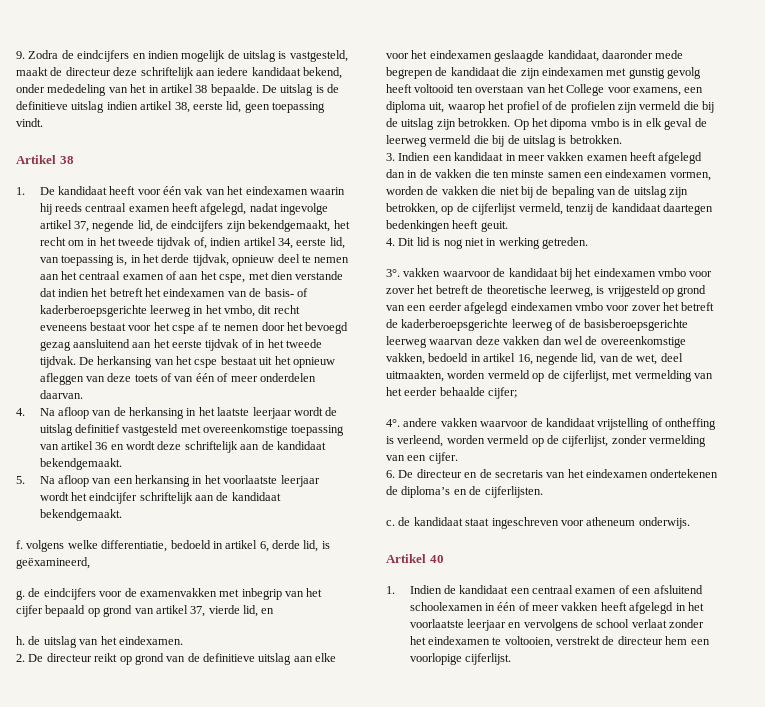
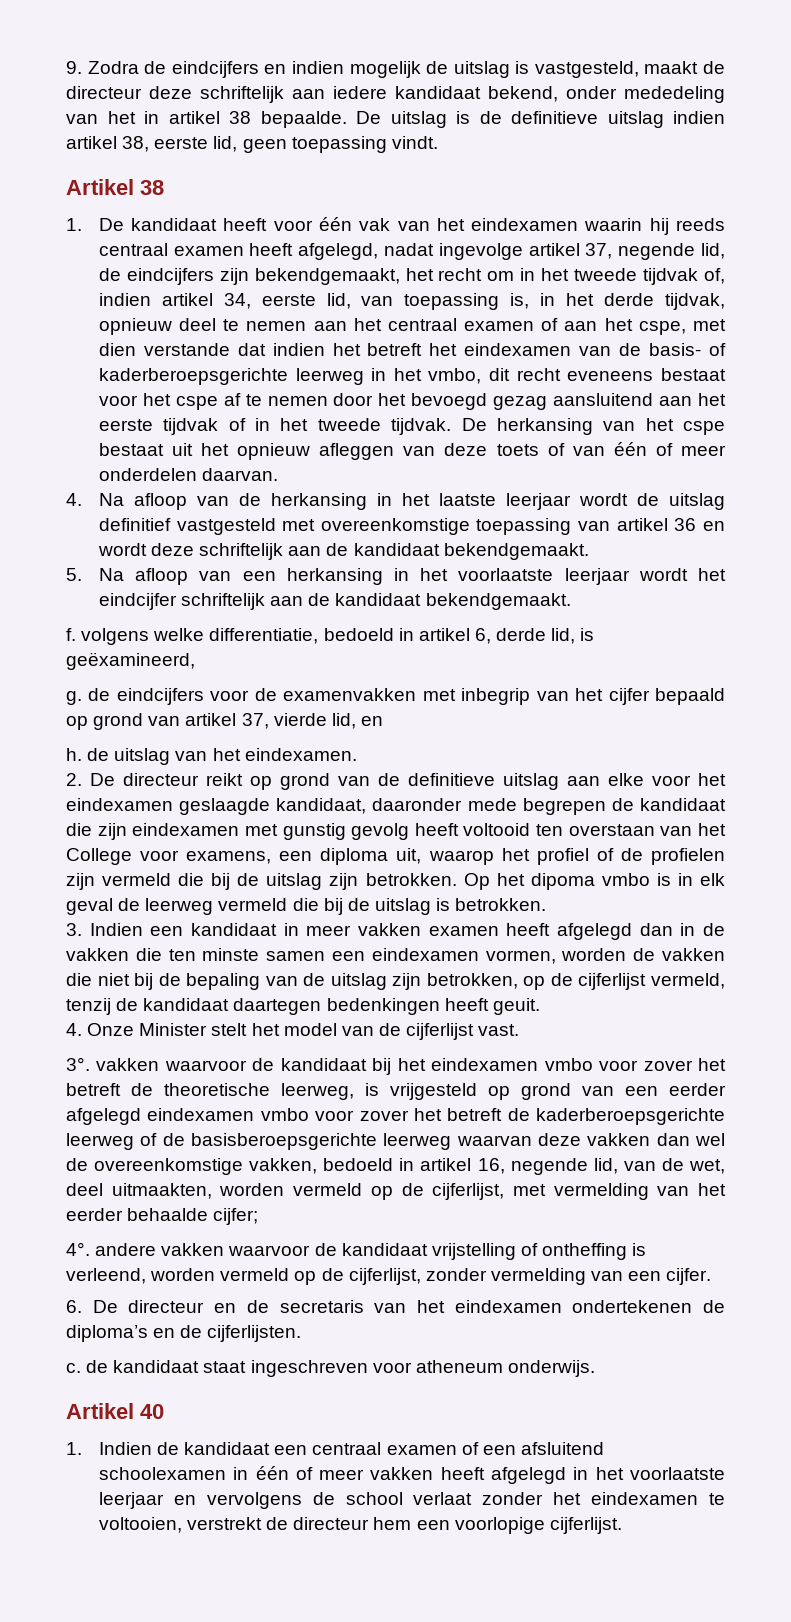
- 4. Dit lid is nog niet in werking getreden.
+ 4. Onze Minister stelt het model van de cijferlijst vast.

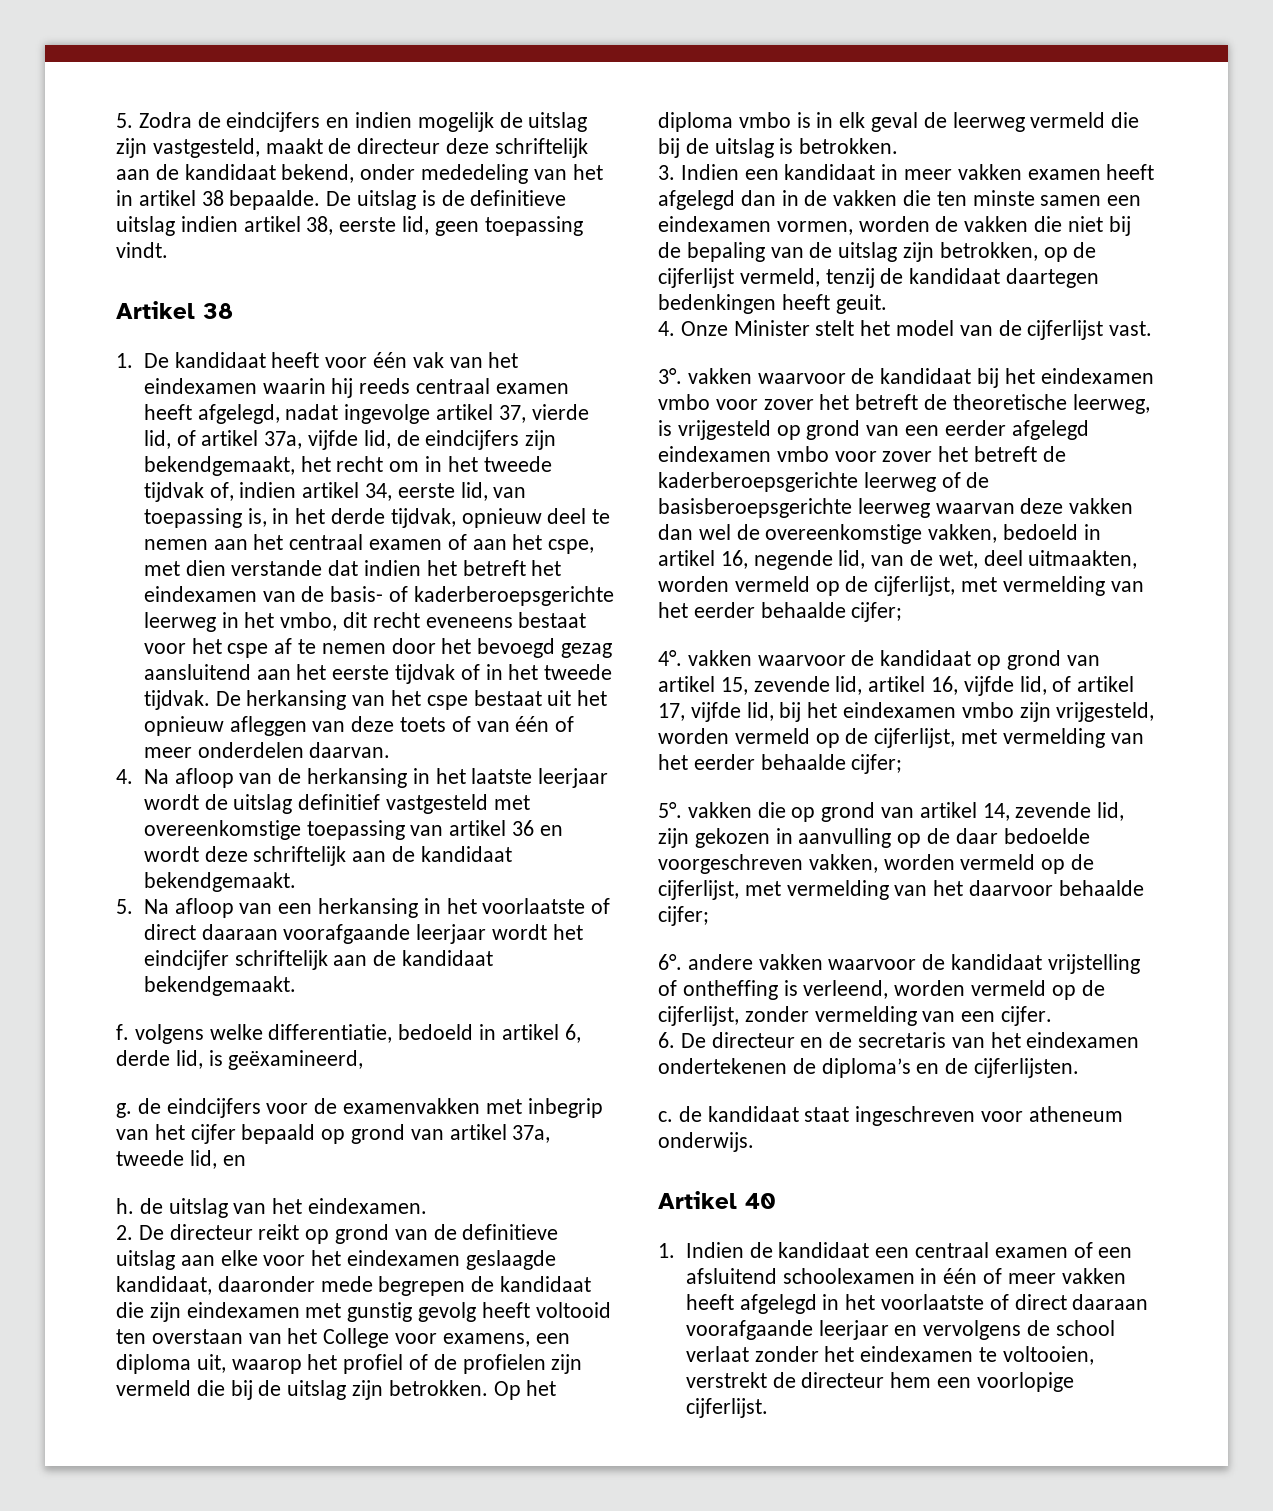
- 9. Zodra de eindcijfers en indien mogelijk de uitslag is vastgesteld, maakt de directeur deze schriftelijk aan iedere kandidaat bekend, onder mededeling van het in artikel 38 bepaalde.
+ 5. Zodra de eindcijfers en indien mogelijk de uitslag zijn vastgesteld, maakt de directeur deze schriftelijk aan de kandidaat bekend, onder mededeling van het in artikel 38 bepaalde.
- 1. De kandidaat heeft voor één vak van het eindexamen waarin hij reeds centraal examen heeft afgelegd, nadat ingevolge artikel 37, negende lid, de eindcijfers zijn bekendgemaakt, het recht om in het tweede tijdvak of, indien artikel 34, eerste lid, van toepassing is, in het derde tijdvak, opnieuw deel te nemen aan het centraal examen of aan het cspe, met dien verstande dat indien het betreft het eindexamen van de basis- of kaderberoepsgerichte leerweg in het vmbo, dit recht eveneens bestaat voor het cspe af te nemen door het bevoegd gezag aansluitend aan het eerste tijdvak of in het tweede tijdvak.
+ 1. De kandidaat heeft voor één vak van het eindexamen waarin hij reeds centraal examen heeft afgelegd, nadat ingevolge artikel 37, vierde lid, of artikel 37a, vijfde lid, de eindcijfers zijn bekendgemaakt, het recht om in het tweede tijdvak of, indien artikel 34, eerste lid, van toepassing is, in het derde tijdvak, opnieuw deel te nemen aan het centraal examen of aan het cspe, met dien verstande dat indien het betreft het eindexamen van de basis- of kaderberoepsgerichte leerweg in het vmbo, dit recht eveneens bestaat voor het cspe af te nemen door het bevoegd gezag aansluitend aan het eerste tijdvak of in het tweede tijdvak.
- 5. Na afloop van een herkansing in het voorlaatste leerjaar wordt het eindcijfer schriftelijk aan de kandidaat bekendgemaakt.
+ 5. Na afloop van een herkansing in het voorlaatste of direct daaraan voorafgaande leerjaar wordt het eindcijfer schriftelijk aan de kandidaat bekendgemaakt.
- g. de eindcijfers voor de examenvakken met inbegrip van het cijfer bepaald op grond van artikel 37, vierde lid, en
+ g. de eindcijfers voor de examenvakken met inbegrip van het cijfer bepaald op grond van artikel 37a, tweede lid, en
- Op het dipoma vmbo is in elk geval de leerweg vermeld die bij de uitslag is betrokken.
+ Op het diploma vmbo is in elk geval de leerweg vermeld die bij de uitslag is betrokken.
- 4°. andere vakken waarvoor de kandidaat vrijstelling of ontheffing is verleend, worden vermeld op de cijferlijst, zonder vermelding van een cijfer.
+ 4°. vakken waarvoor de kandidaat op grond van artikel 15, zevende lid, artikel 16, vijfde lid, of artikel 17, vijfde lid, bij het eindexamen vmbo zijn vrijgesteld, worden vermeld op de cijferlijst, met vermelding van het eerder behaalde cijfer;
+ 5°. vakken die op grond van artikel 14, zevende lid, zijn gekozen in aanvulling op de daar bedoelde voorgeschreven vakken, worden vermeld op de cijferlijst, met vermelding van het daarvoor behaalde cijfer;
+ 6°. andere vakken waarvoor de kandidaat vrijstelling of ontheffing is verleend, worden vermeld op de cijferlijst, zonder vermelding van een cijfer.
- 1. Indien de kandidaat een centraal examen of een afsluitend schoolexamen in één of meer vakken heeft afgelegd in het voorlaatste leerjaar en vervolgens de school verlaat zonder het eindexamen te voltooien, verstrekt de directeur hem een voorlopige cijferlijst.
+ 1. Indien de kandidaat een centraal examen of een afsluitend schoolexamen in één of meer vakken heeft afgelegd in het voorlaatste of direct daaraan voorafgaande leerjaar en vervolgens de school verlaat zonder het eindexamen te voltooien, verstrekt de directeur hem een voorlopige cijferlijst.

